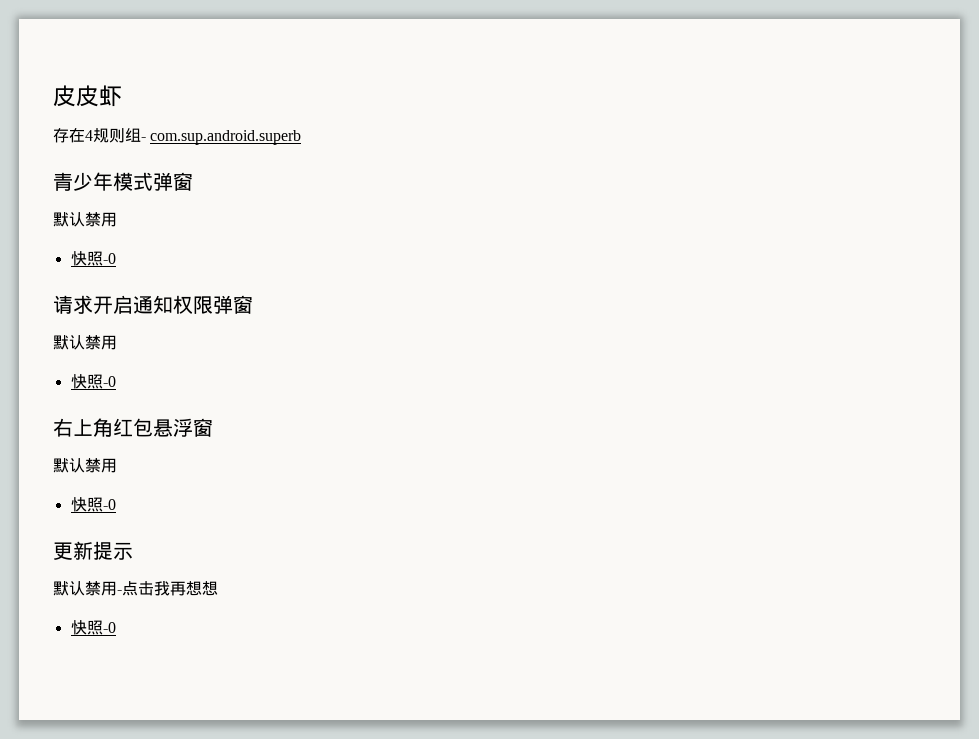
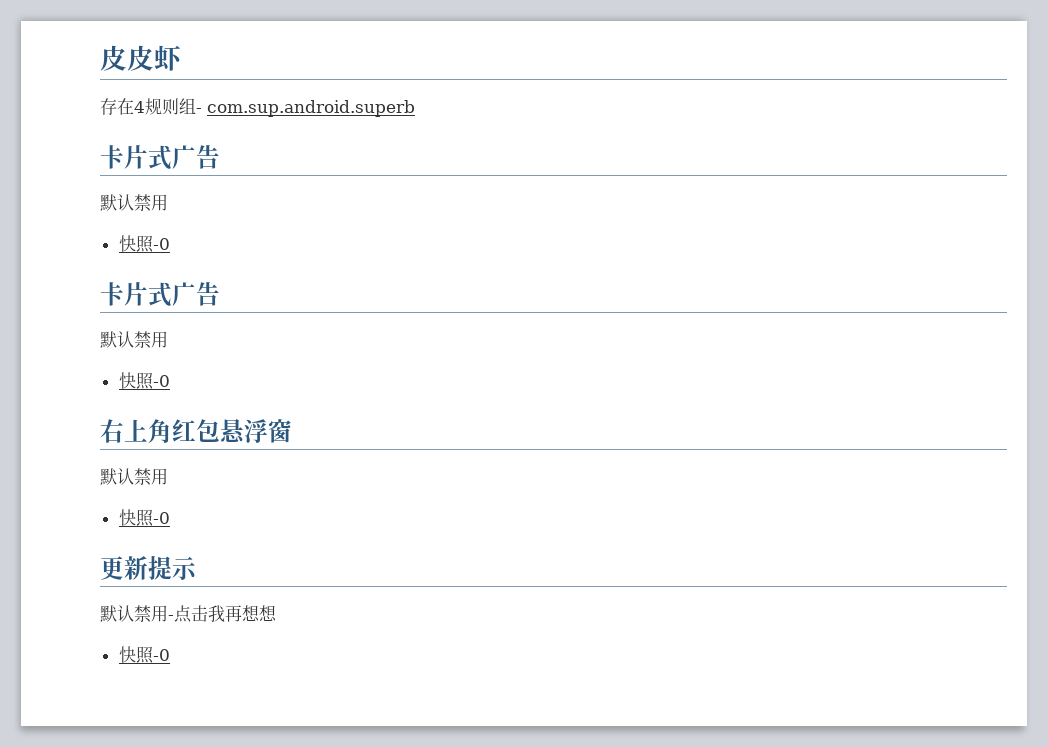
  存在4规则组- com.sup.android.superb
- 青少年模式弹窗
+ 卡片式广告
  默认禁用
  快照-0
- 请求开启通知权限弹窗
+ 卡片式广告

